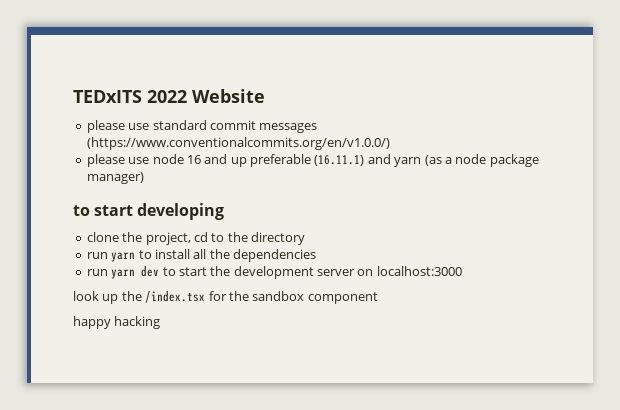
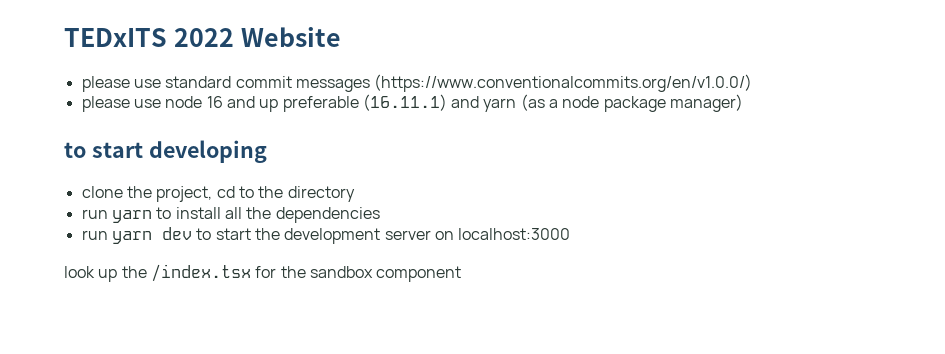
- happy hacking

